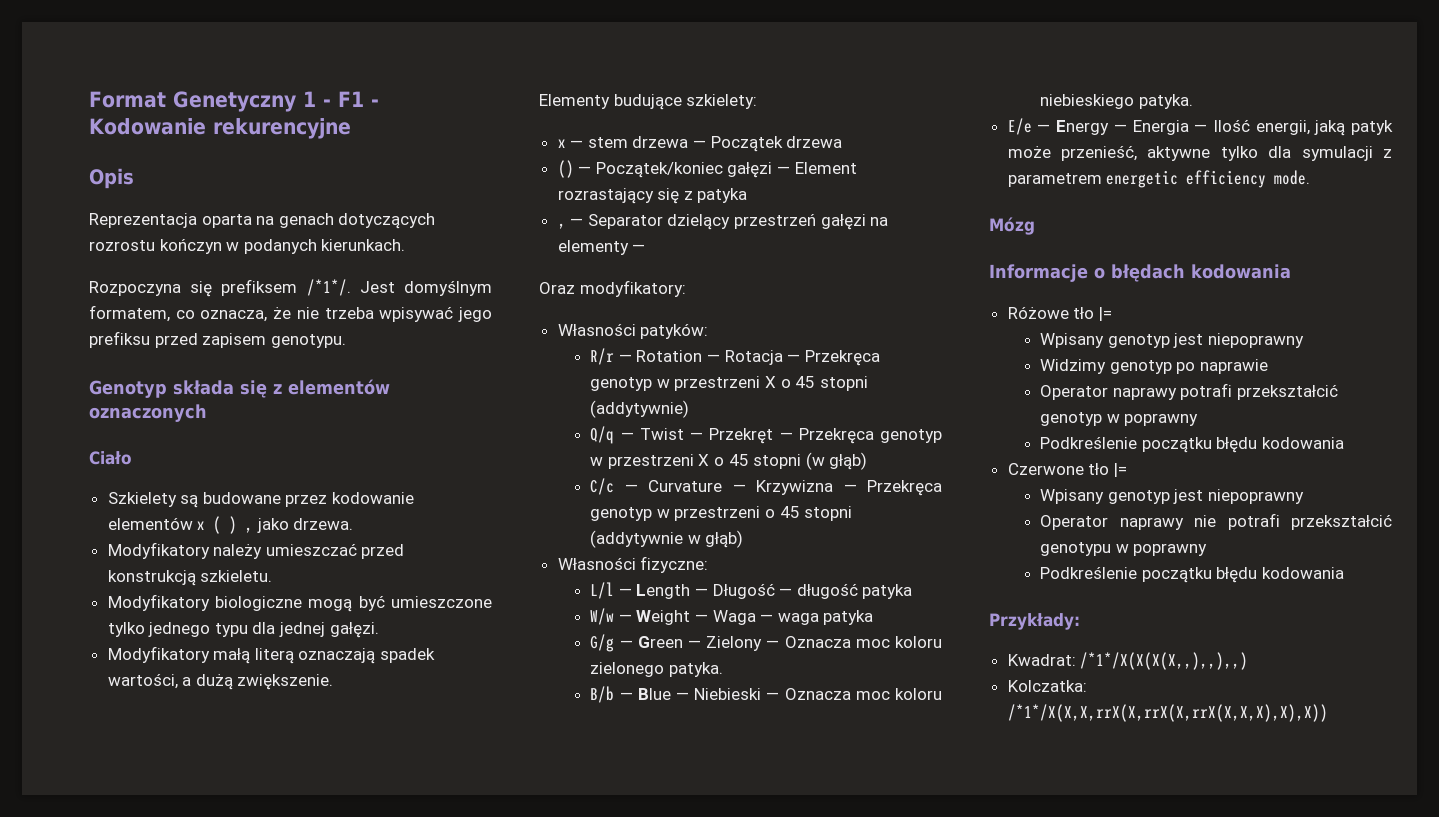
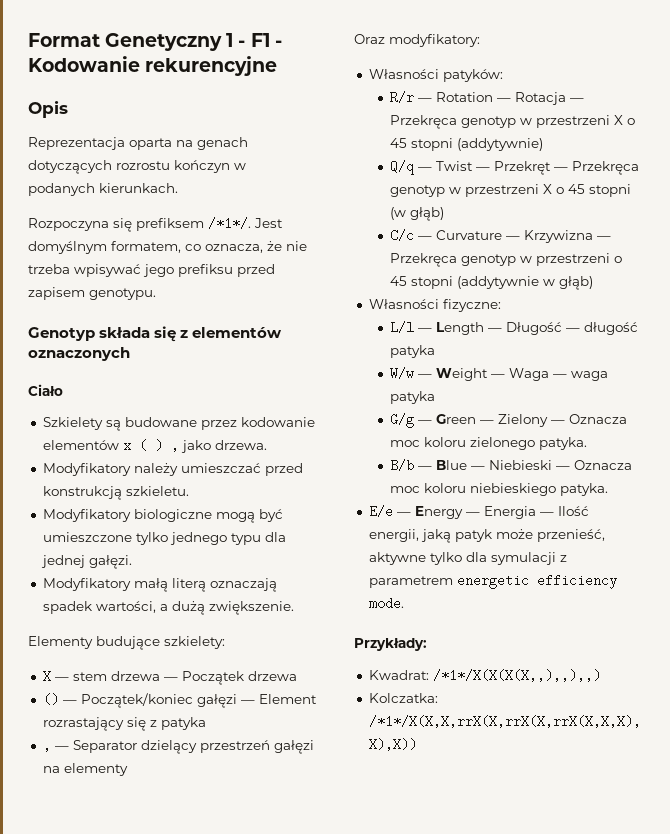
- x — stem drzewa — Początek drzewa
+ X — stem drzewa — Początek drzewa
- , — Separator dzielący przestrzeń gałęzi na elementy —
+ , — Separator dzielący przestrzeń gałęzi na elementy
- Mózg
- Informacje o błędach kodowania
- Różowe tło |=
- Wpisany genotyp jest niepoprawny
- Widzimy genotyp po naprawie
- Operator naprawy potrafi przekształcić genotyp w poprawny
- Podkreślenie początku błędu kodowania
- Czerwone tło |=
- Wpisany genotyp jest niepoprawny
- Operator naprawy nie potrafi przekształcić genotypu w poprawny
- Podkreślenie początku błędu kodowania

